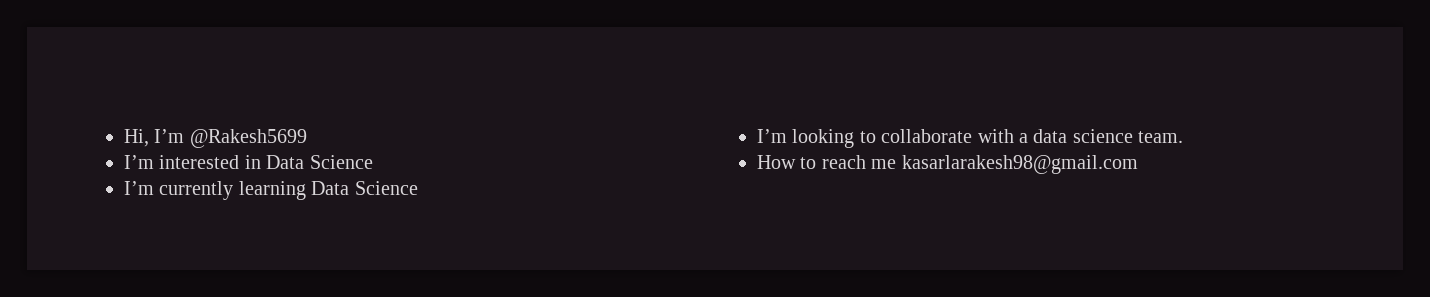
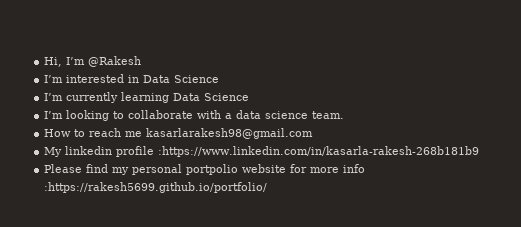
- Hi, I’m @Rakesh5699
+ Hi, I’m @Rakesh
+ My linkedin profile :https://www.linkedin.com/in/kasarla-rakesh-268b181b9
+ Please find my personal portpolio website for more info :https://rakesh5699.github.io/portfolio/

